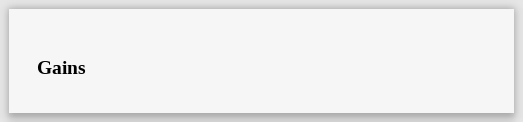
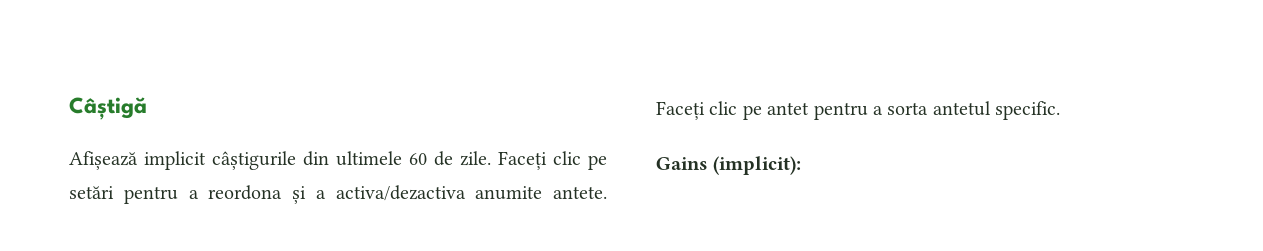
- Gains
+ Câștigă
+ Afișează implicit câștigurile din ultimele 60 de zile. Faceți clic pe setări pentru a reordona și a activa/dezactiva anumite antete. Faceți clic pe antet pentru a sorta antetul specific.
+ Gains (implicit):

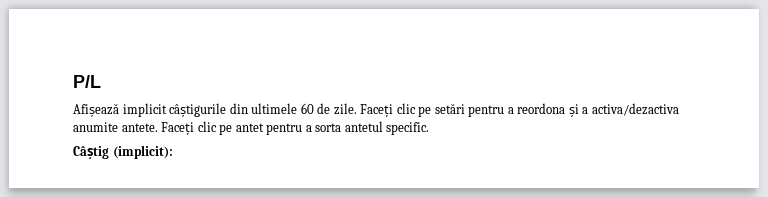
- Câștigă
+ P/L
- Gains (implicit):
+ Câștig (implicit):

